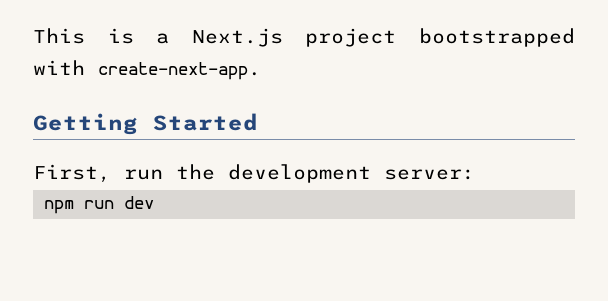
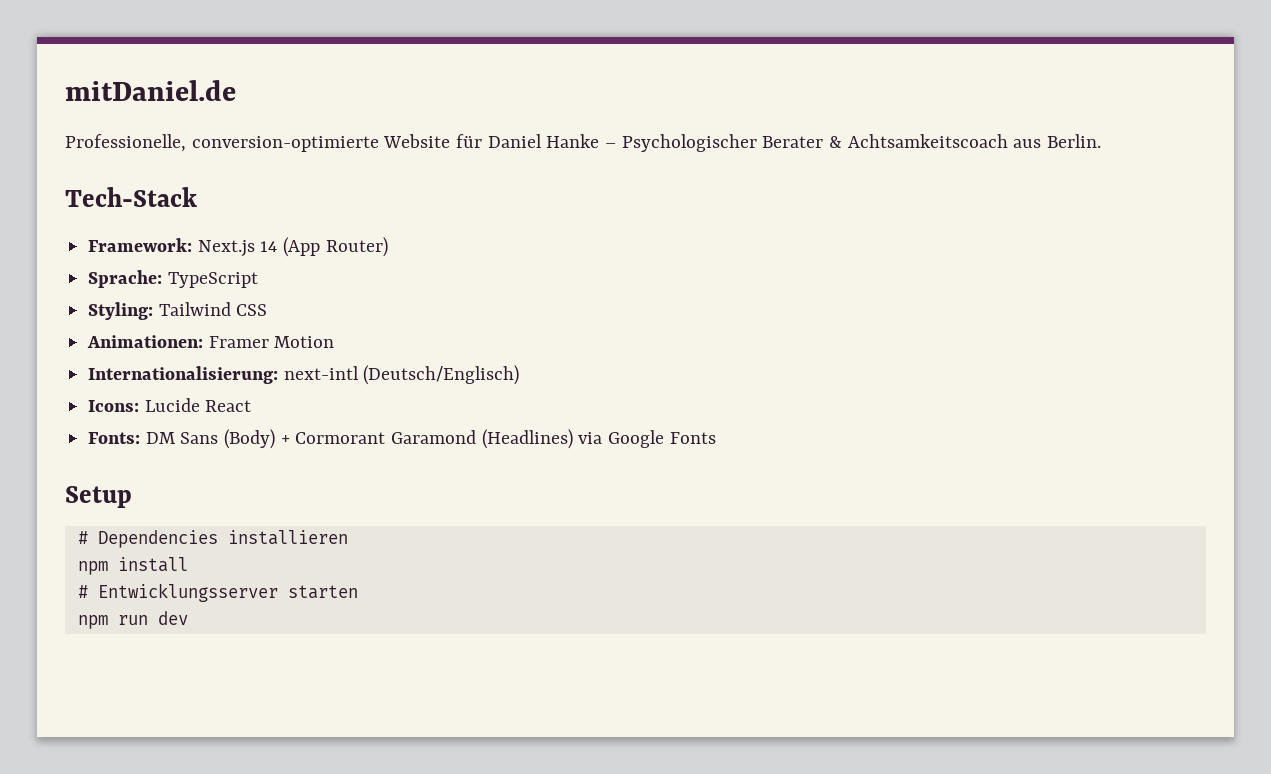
- This is a Next.js project bootstrapped with create-next-app.
- Getting Started
- First, run the development server:
+ mitDaniel.de
+ Professionelle, conversion-optimierte Website für Daniel Hanke – Psychologischer Berater & Achtsamkeitscoach aus Berlin.
+ Tech-Stack
+ Framework: Next.js 14 (App Router)
+ Sprache: TypeScript
+ Styling: Tailwind CSS
+ Animationen: Framer Motion
+ Internationalisierung: next-intl (Deutsch/Englisch)
+ Icons: Lucide React
+ Fonts: DM Sans (Body) + Cormorant Garamond (Headlines) via Google Fonts
+ Setup
+ # Dependencies installieren
+ npm install
+ # Entwicklungsserver starten

